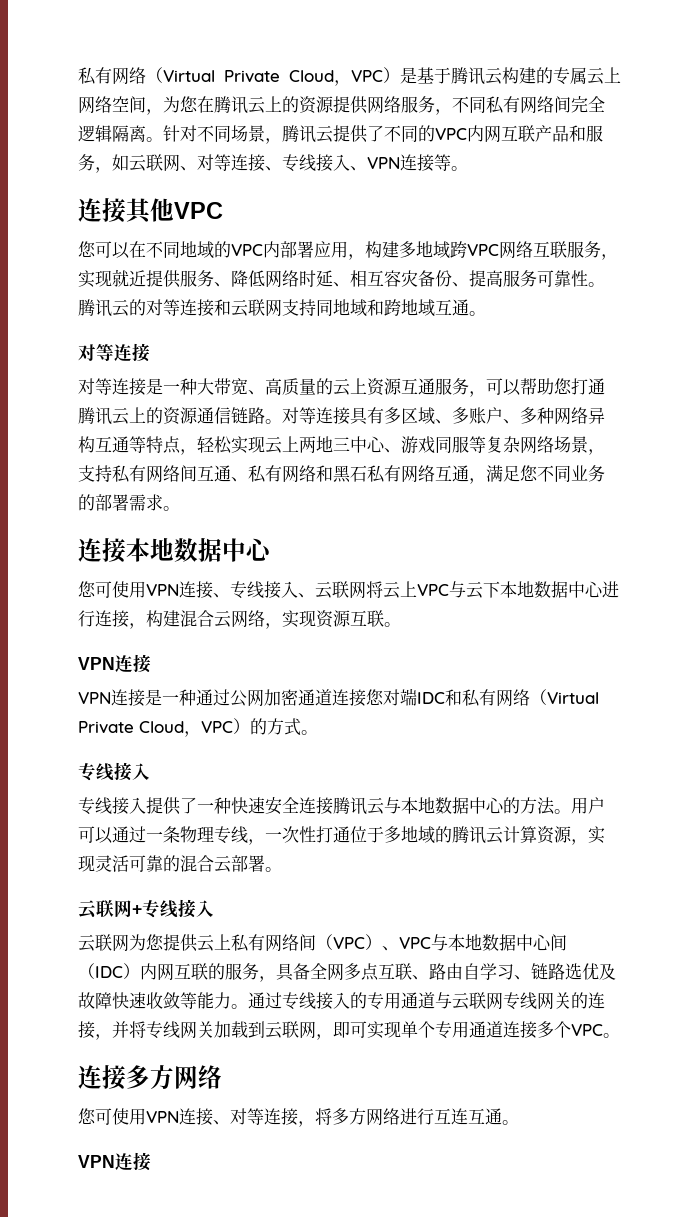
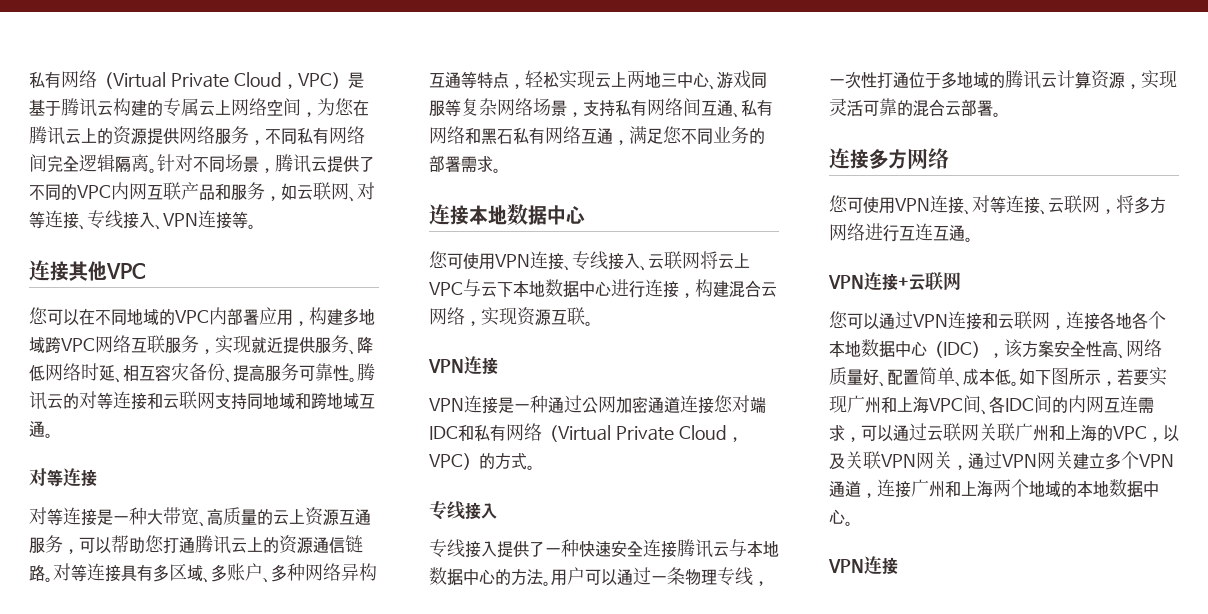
- 云联网+专线接入
- 云联网为您提供云上私有网络间（VPC）、VPC与本地数据中心间（IDC）内网互联的服务，具备全网多点互联、路由自学习、链路选优及故障快速收敛等能力。通过专线接入的专用通道与云联网专线网关的连接，并将专线网关加载到云联网，即可实现单个专用通道连接多个VPC。
- 您可使用VPN连接、对等连接，将多方网络进行互连互通。
+ 您可使用VPN连接、对等连接、云联网，将多方网络进行互连互通。
+ VPN连接+云联网
+ 您可以通过VPN连接和云联网，连接各地各个本地数据中心（IDC），该方案安全性高、网络质量好、配置简单、成本低。如下图所示，若要实现广州和上海VPC间、各IDC间的内网互连需求，可以通过云联网关联广州和上海的VPC，以及关联VPN网关，通过VPN网关建立多个VPN通道，连接广州和上海两个地域的本地数据中心。

